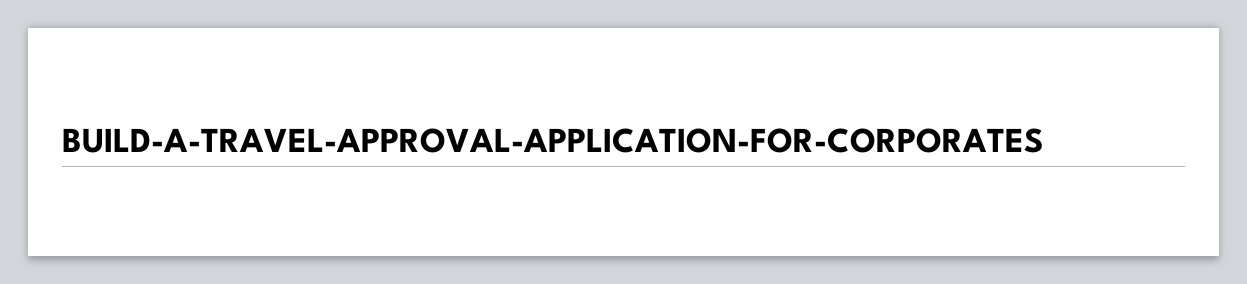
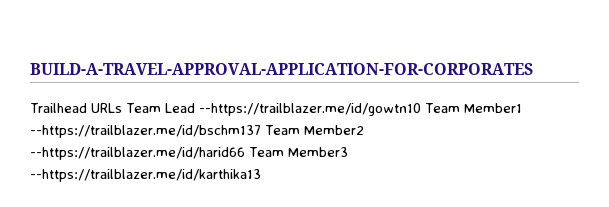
+ Trailhead URLs Team Lead --https://trailblazer.me/id/gowtn10 Team Member1 --https://trailblazer.me/id/bschm137 Team Member2 --https://trailblazer.me/id/harid66 Team Member3 --https://trailblazer.me/id/karthika13

